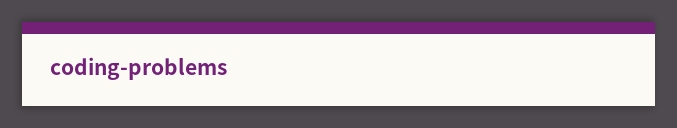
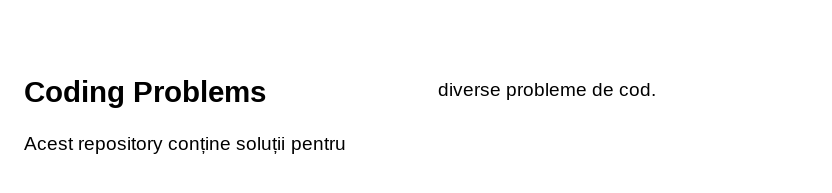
- coding-problems
+ Coding Problems
+ Acest repository conține soluții pentru diverse probleme de cod.

